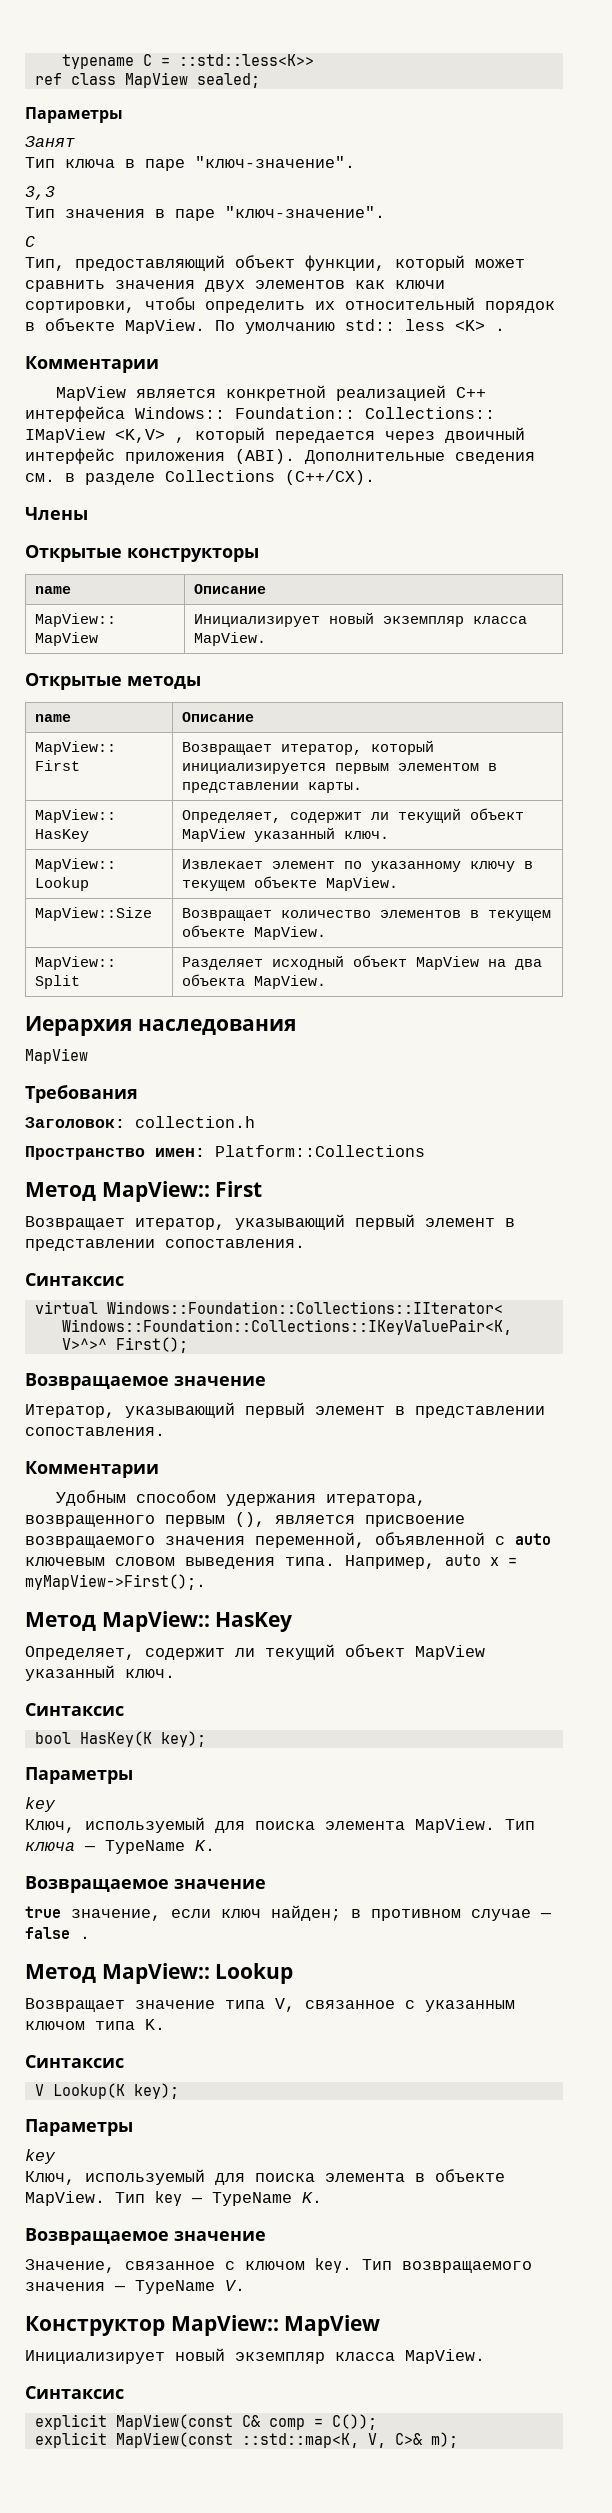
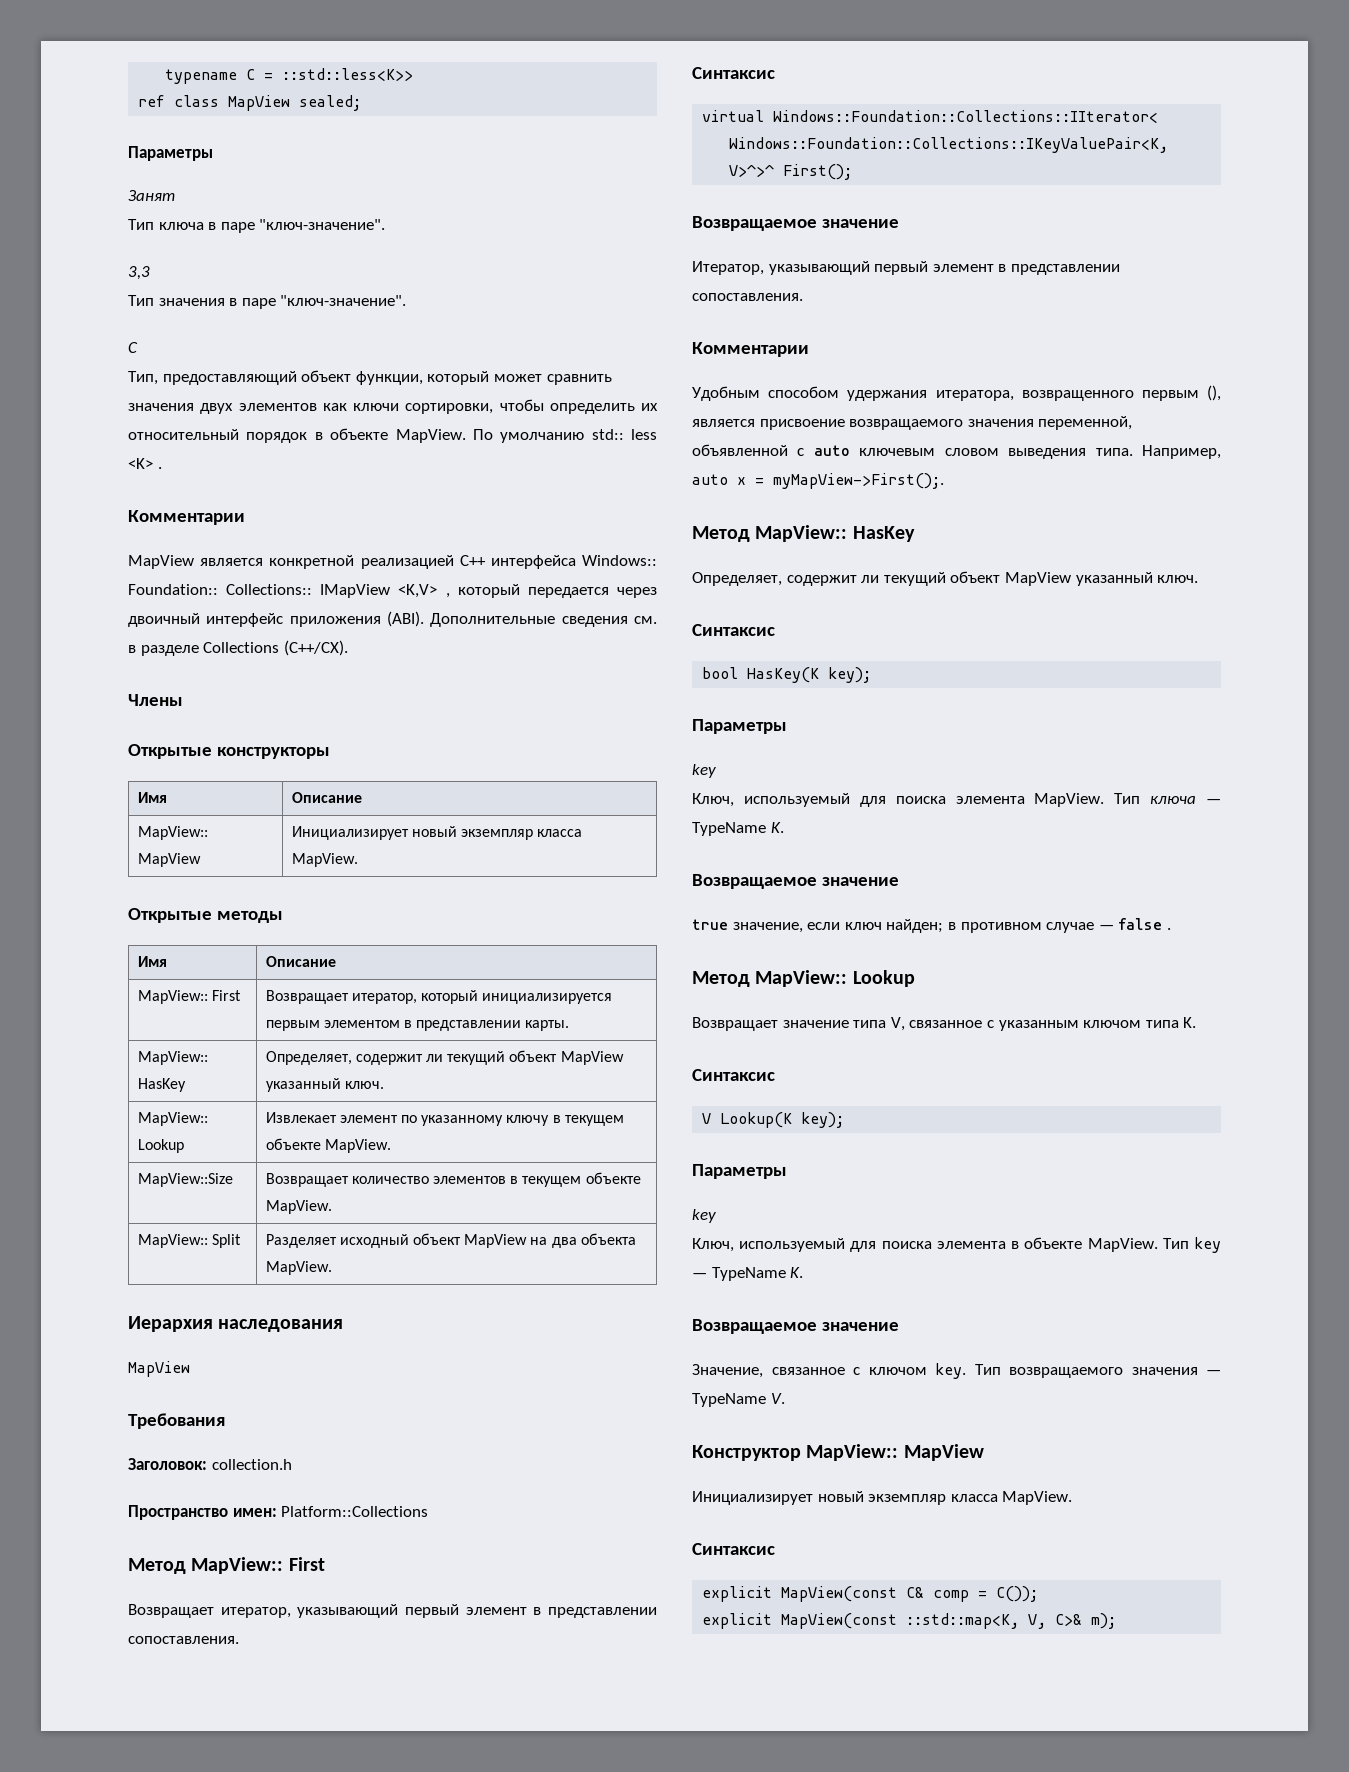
  Открытые конструкторы
- name | Описание
+ Имя | Описание
  Открытые методы
- name | Описание
+ Имя | Описание

